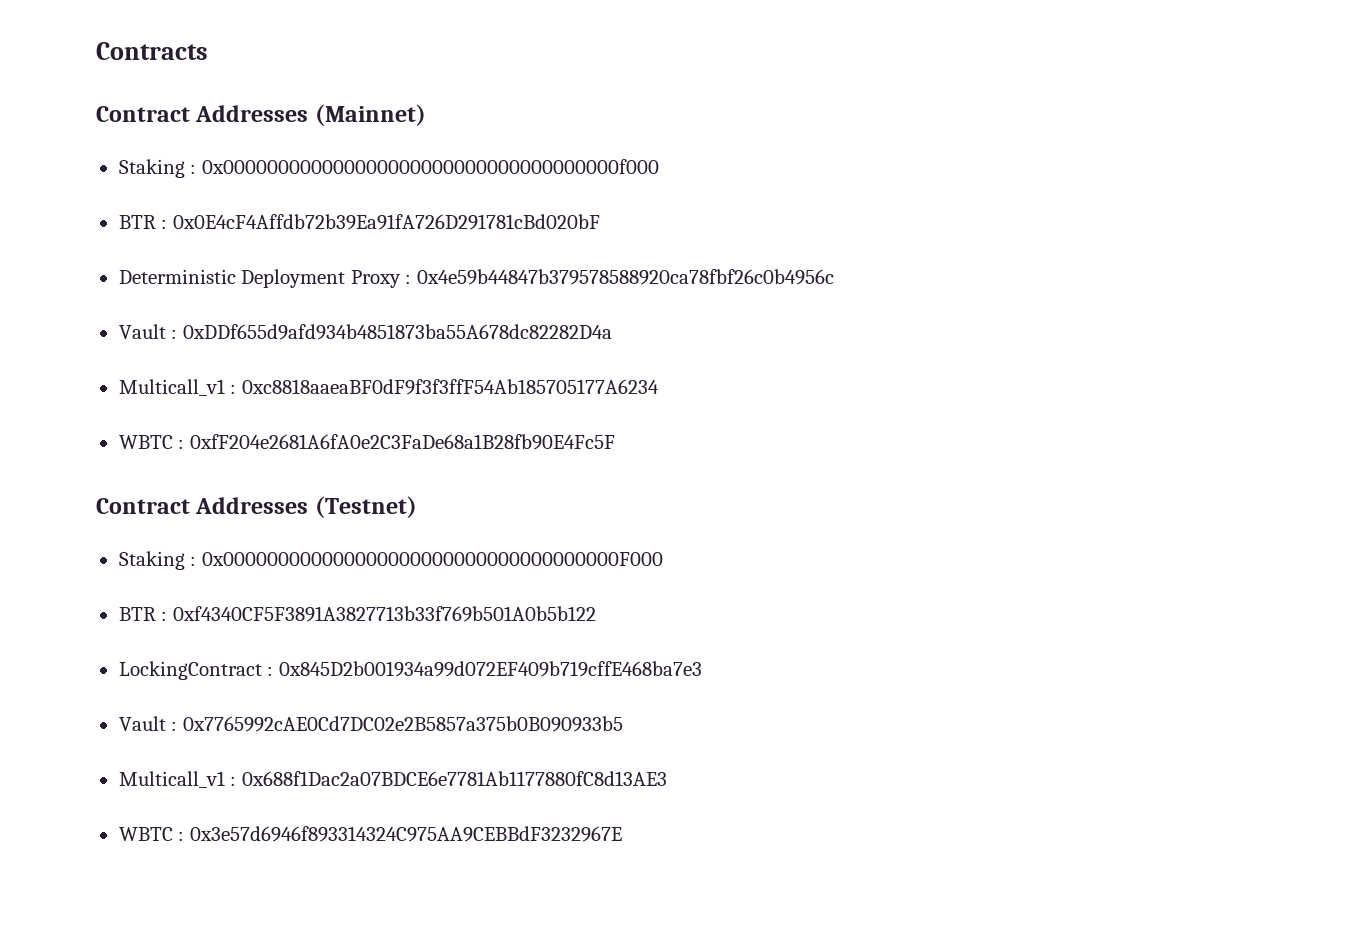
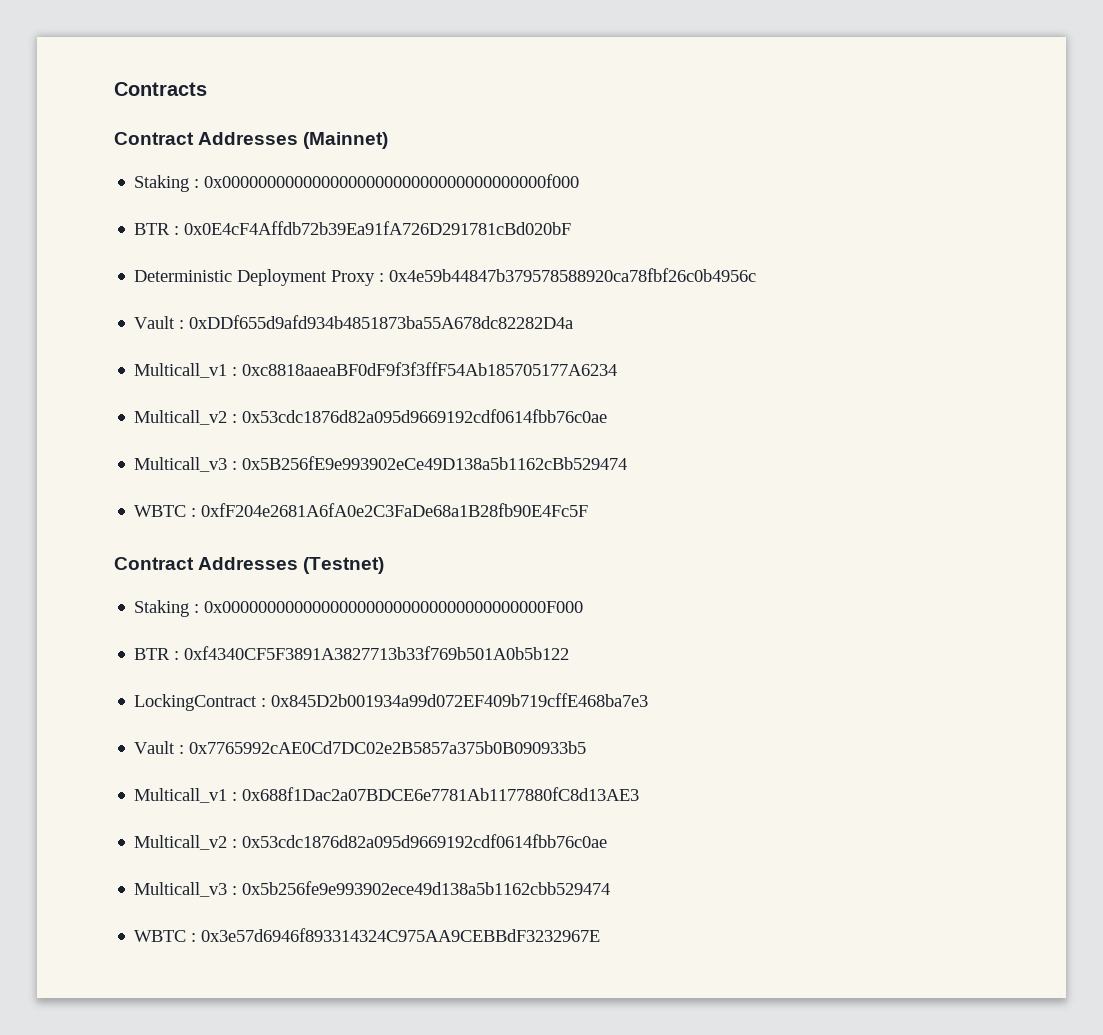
  Multicall_v1 : 0xc8818aaeaBF0dF9f3f3ffF54Ab185705177A6234
+ Multicall_v2 : 0x53cdc1876d82a095d9669192cdf0614fbb76c0ae
+ Multicall_v3 : 0x5B256fE9e993902eCe49D138a5b1162cBb529474
  Multicall_v1 : 0x688f1Dac2a07BDCE6e7781Ab1177880fC8d13AE3
+ Multicall_v2 : 0x53cdc1876d82a095d9669192cdf0614fbb76c0ae
+ Multicall_v3 : 0x5b256fe9e993902ece49d138a5b1162cbb529474

